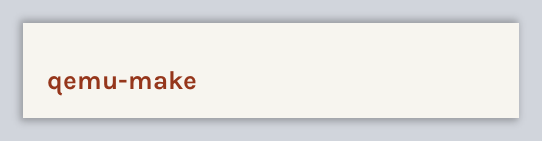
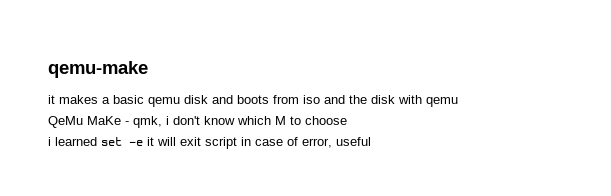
+ it makes a basic qemu disk and boots from iso and the disk with qemu
+ QeMu MaKe - qmk, i don't know which M to choose
+ i learned set -e it will exit script in case of error, useful

